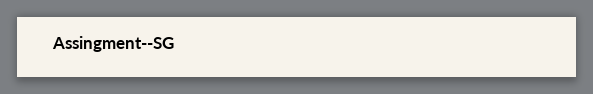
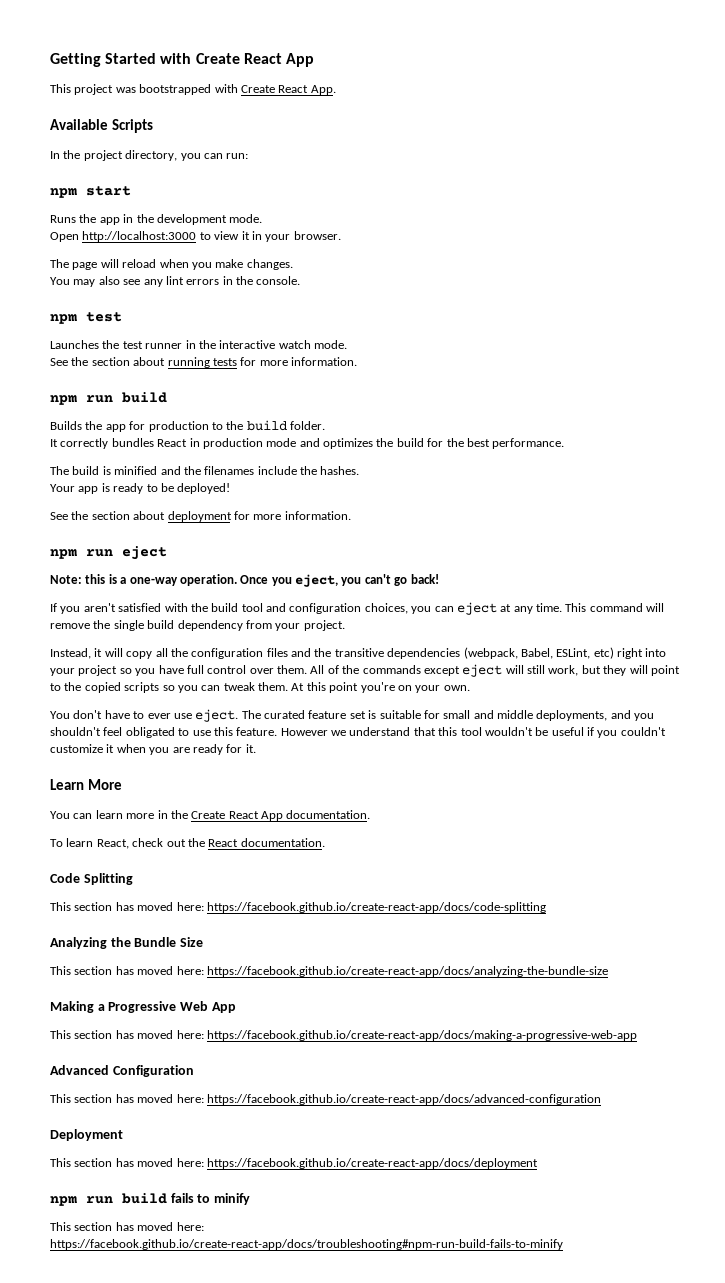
- Assingment--SG
+ Getting Started with Create React App
+ This project was bootstrapped with Create React App.
+ Available Scripts
+ In the project directory, you can run:
+ npm start
+ Runs the app in the development mode.
+ Open http://localhost:3000 to view it in your browser.
+ The page will reload when you make changes.
+ You may also see any lint errors in the console.
+ npm test
+ Launches the test runner in the interactive watch mode.
+ See the section about running tests for more information.
+ npm run build
+ Builds the app for production to the build folder.
+ It correctly bundles React in production mode and optimizes the build for the best performance.
+ The build is minified and the filenames include the hashes.
+ Your app is ready to be deployed!
+ See the section about deployment for more information.
+ npm run eject
+ Note: this is a one-way operation. Once you eject, you can't go back!
+ If you aren't satisfied with the build tool and configuration choices, you can eject at any time. This command will remove the single build dependency from your project.
+ Instead, it will copy all the configuration files and the transitive dependencies (webpack, Babel, ESLint, etc) right into your project so you have full control over them. All of the commands except eject will still work, but they will point to the copied scripts so you can tweak them. At this point you're on your own.
+ You don't have to ever use eject. The curated feature set is suitable for small and middle deployments, and you shouldn't feel obligated to use this feature. However we understand that this tool wouldn't be useful if you couldn't customize it when you are ready for it.
+ Learn More
+ You can learn more in the Create React App documentation.
+ To learn React, check out the React documentation.
+ Code Splitting
+ This section has moved here: https://facebook.github.io/create-react-app/docs/code-splitting
+ Analyzing the Bundle Size
+ This section has moved here: https://facebook.github.io/create-react-app/docs/analyzing-the-bundle-size
+ Making a Progressive Web App
+ This section has moved here: https://facebook.github.io/create-react-app/docs/making-a-progressive-web-app
+ Advanced Configuration
+ This section has moved here: https://facebook.github.io/create-react-app/docs/advanced-configuration
+ Deployment
+ This section has moved here: https://facebook.github.io/create-react-app/docs/deployment
+ npm run build fails to minify
+ This section has moved here: https://facebook.github.io/create-react-app/docs/troubleshooting#npm-run-build-fails-to-minify

